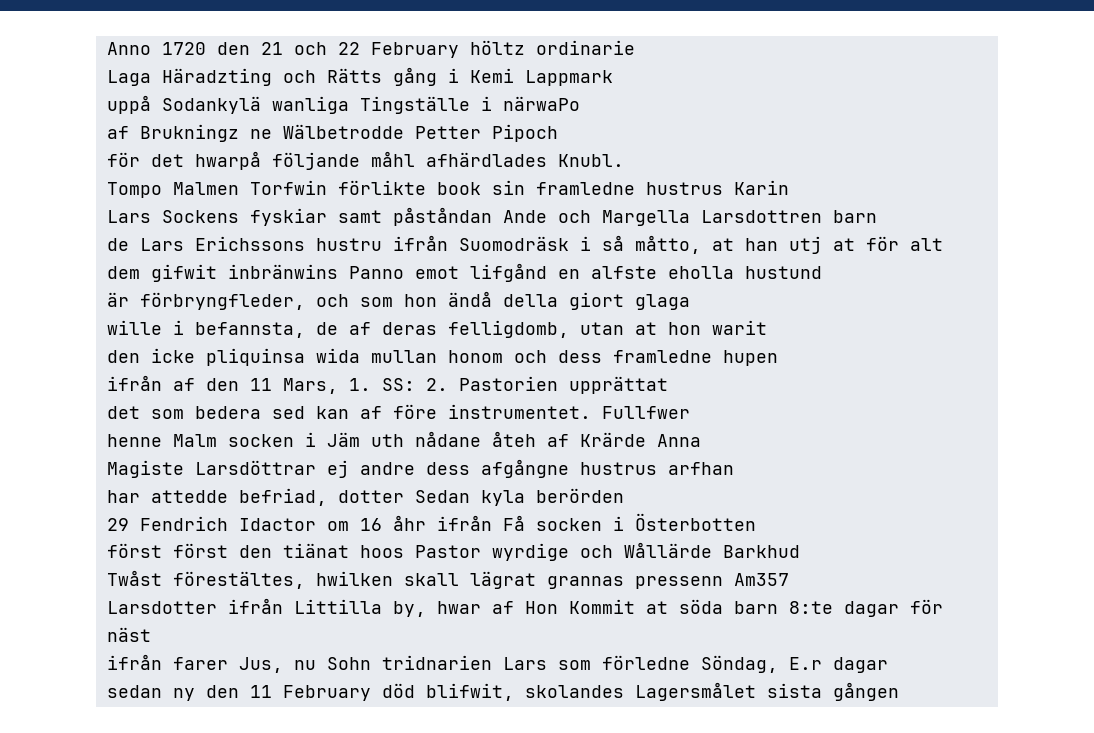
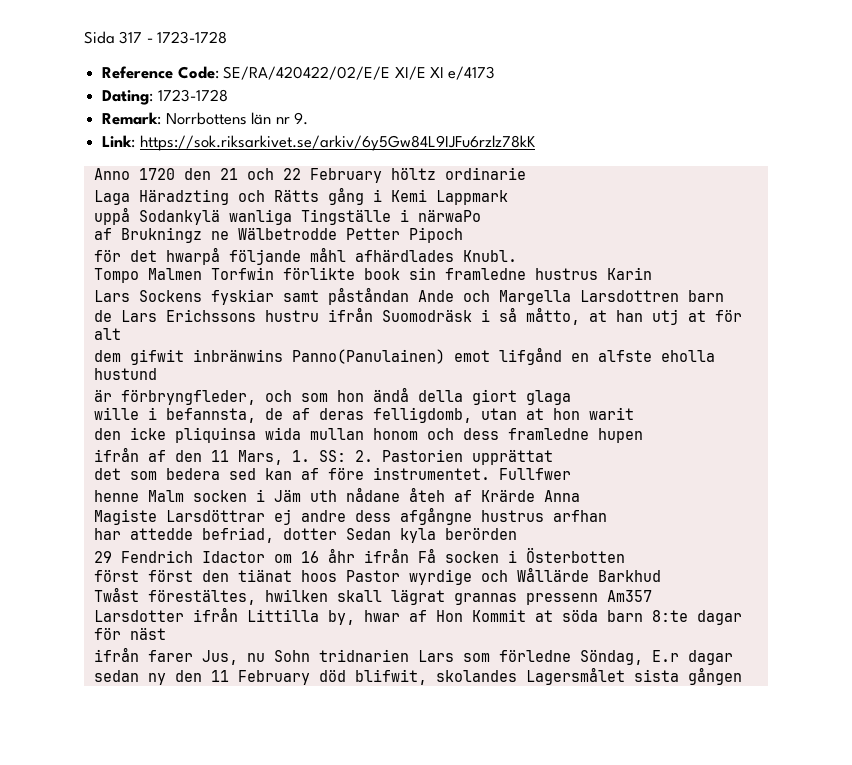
+ Sida 317 - 1723-1728
+ Reference Code: SE/RA/420422/02/E/E XI/E XI e/4173
+ Dating: 1723-1728
+ Remark: Norrbottens län nr 9.
+ Link: https://sok.riksarkivet.se/arkiv/6y5Gw84L9IJFu6rzlz78kK
- dem gifwit inbränwins Panno emot lifgånd en alfste eholla hustund
+ dem gifwit inbränwins Panno(Panulainen) emot lifgånd en alfste eholla hustund

